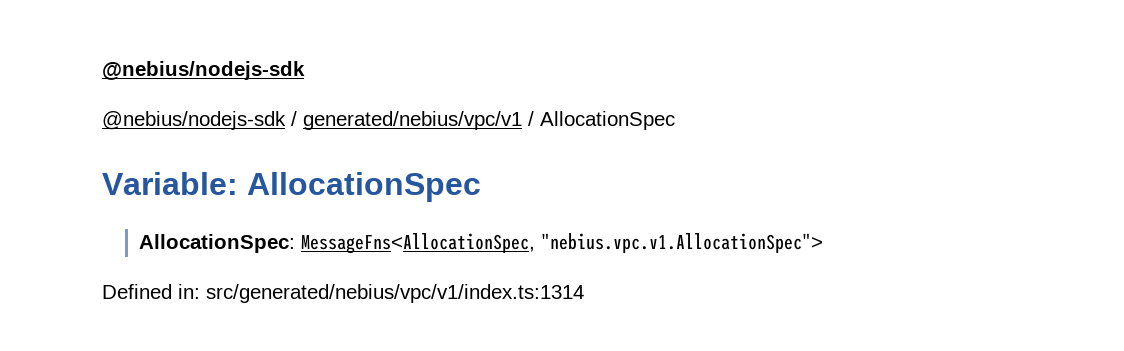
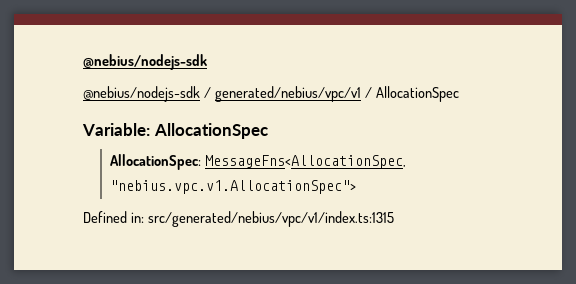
- Defined in: src/generated/nebius/vpc/v1/index.ts:1314
+ Defined in: src/generated/nebius/vpc/v1/index.ts:1315

